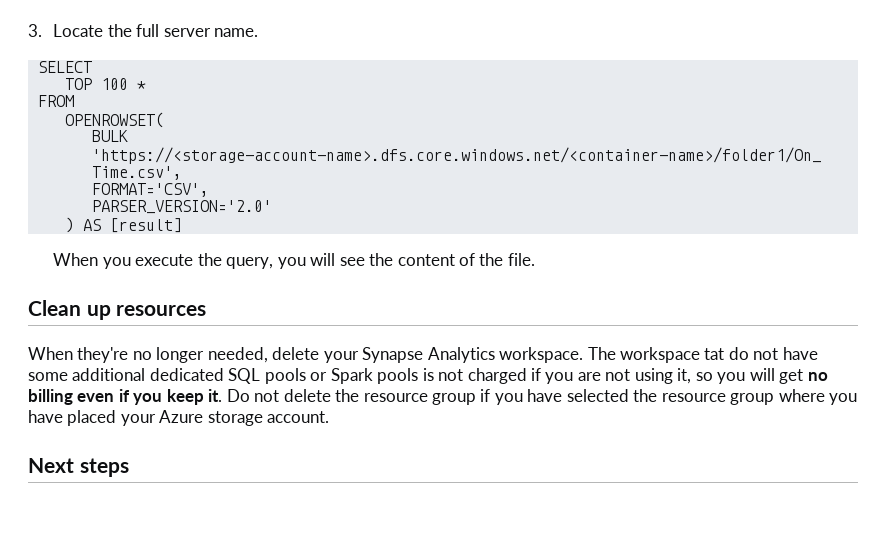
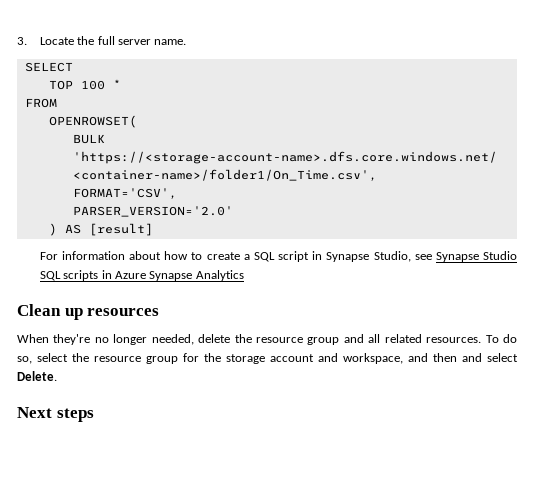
- When you execute the query, you will see the content of the file.
+ For information about how to create a SQL script in Synapse Studio, see Synapse Studio SQL scripts in Azure Synapse Analytics
- When they're no longer needed, delete your Synapse Analytics workspace. The workspace tat do not have some additional dedicated SQL pools or Spark pools is not charged if you are not using it, so you will get no billing even if you keep it. Do not delete the resource group if you have selected the resource group where you have placed your Azure storage account.
+ When they're no longer needed, delete the resource group and all related resources. To do so, select the resource group for the storage account and workspace, and then and select Delete.

